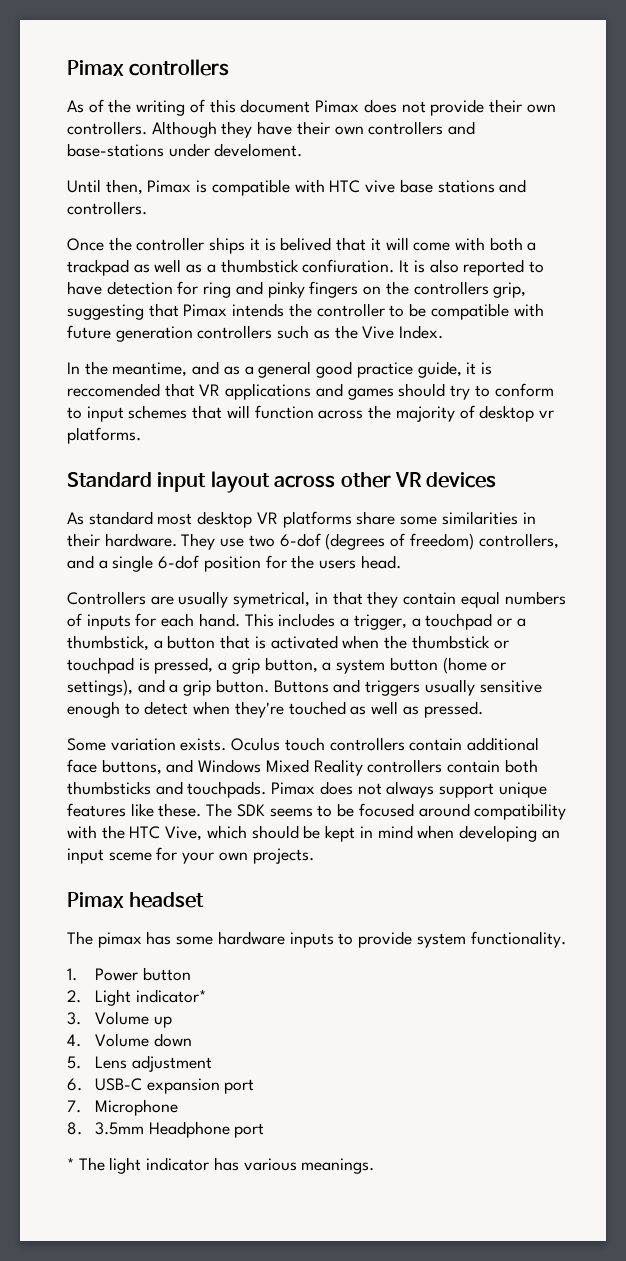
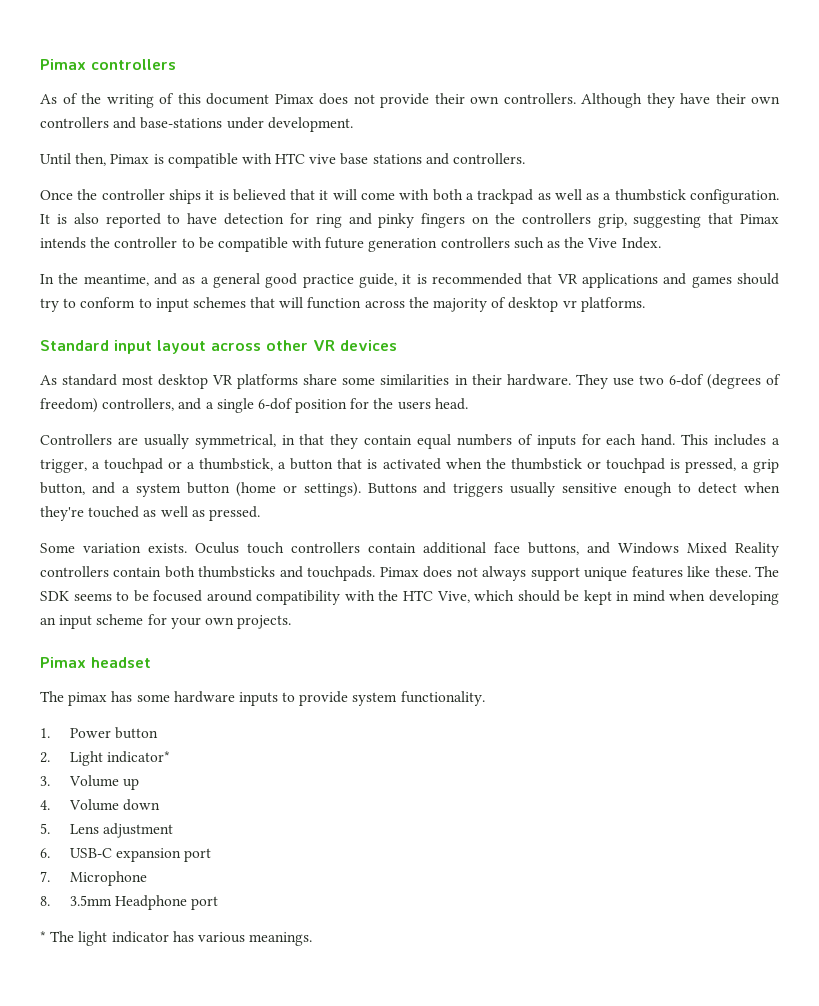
- Although they have their own controllers and base-stations under develoment.
+ Although they have their own controllers and base-stations under development.
- Once the controller ships it is belived that it will come with both a trackpad as well as a thumbstick confiuration.
+ Once the controller ships it is believed that it will come with both a trackpad as well as a thumbstick configuration.
- In the meantime, and as a general good practice guide, it is reccomended that VR applications and games should try to conform to input schemes that will function across the majority of desktop vr platforms.
+ In the meantime, and as a general good practice guide, it is recommended that VR applications and games should try to conform to input schemes that will function across the majority of desktop vr platforms.
- Controllers are usually symetrical, in that they contain equal numbers of inputs for each hand.
+ Controllers are usually symmetrical, in that they contain equal numbers of inputs for each hand.
- This includes a trigger, a touchpad or a thumbstick, a button that is activated when the thumbstick or touchpad is pressed, a grip button, a system button (home or settings), and a grip button.
+ This includes a trigger, a touchpad or a thumbstick, a button that is activated when the thumbstick or touchpad is pressed, a grip button, and a system button (home or settings).
- The SDK seems to be focused around compatibility with the HTC Vive, which should be kept in mind when developing an input sceme for your own projects.
+ The SDK seems to be focused around compatibility with the HTC Vive, which should be kept in mind when developing an input scheme for your own projects.

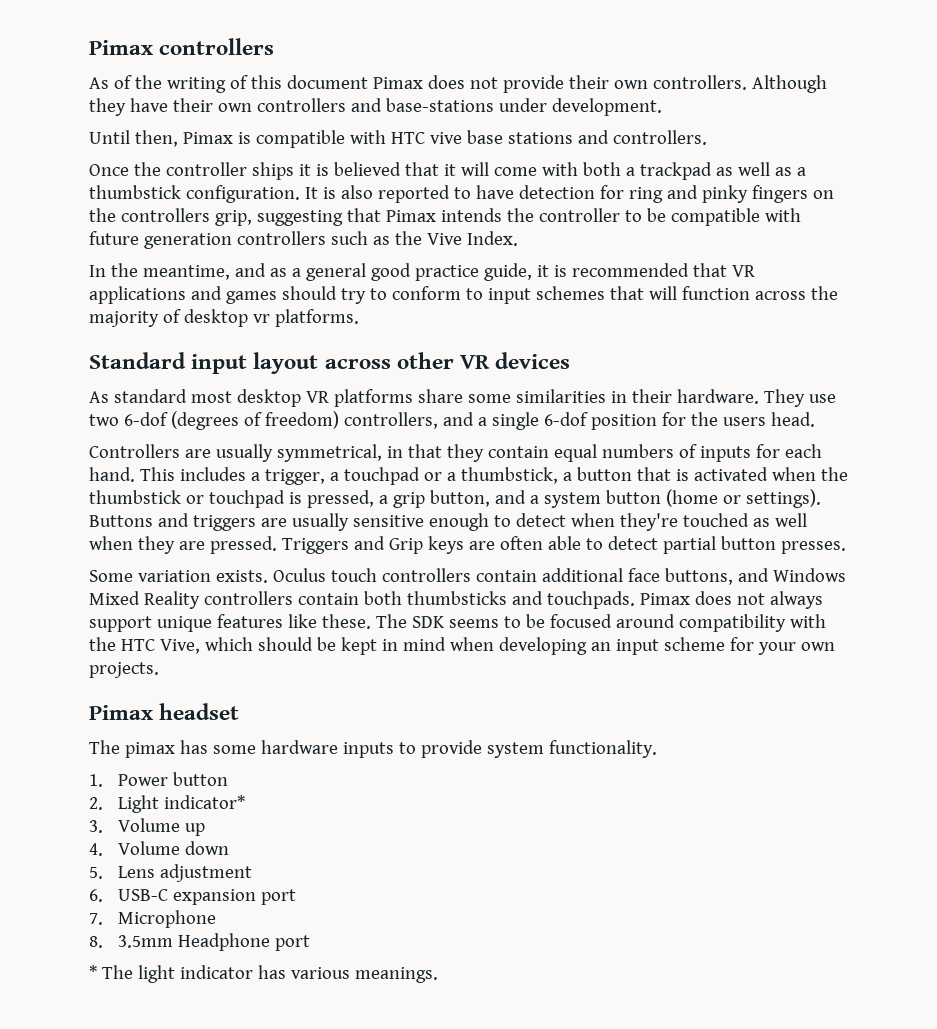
- Buttons and triggers usually sensitive enough to detect when they're touched as well as pressed.
+ Buttons and triggers are usually sensitive enough to detect when they're touched as well when they are pressed. Triggers and Grip keys are often able to detect partial button presses.

